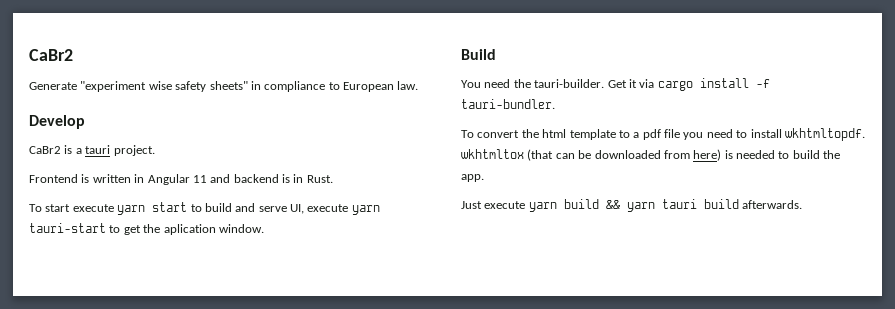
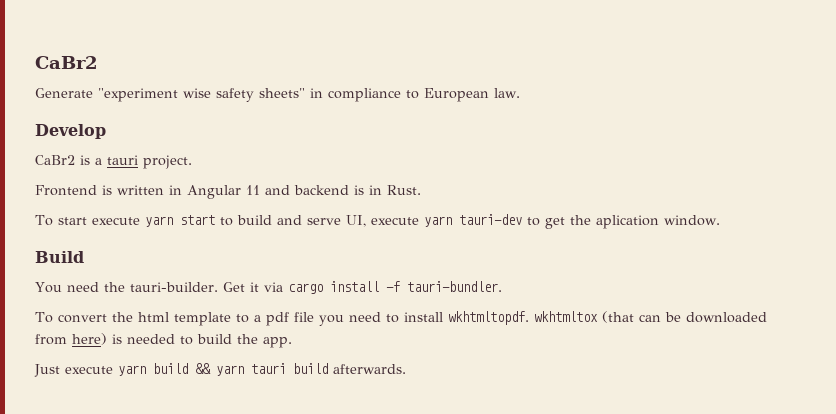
- To start execute yarn start to build and serve UI, execute yarn tauri-start to get the aplication window.
+ To start execute yarn start to build and serve UI, execute yarn tauri-dev to get the aplication window.

